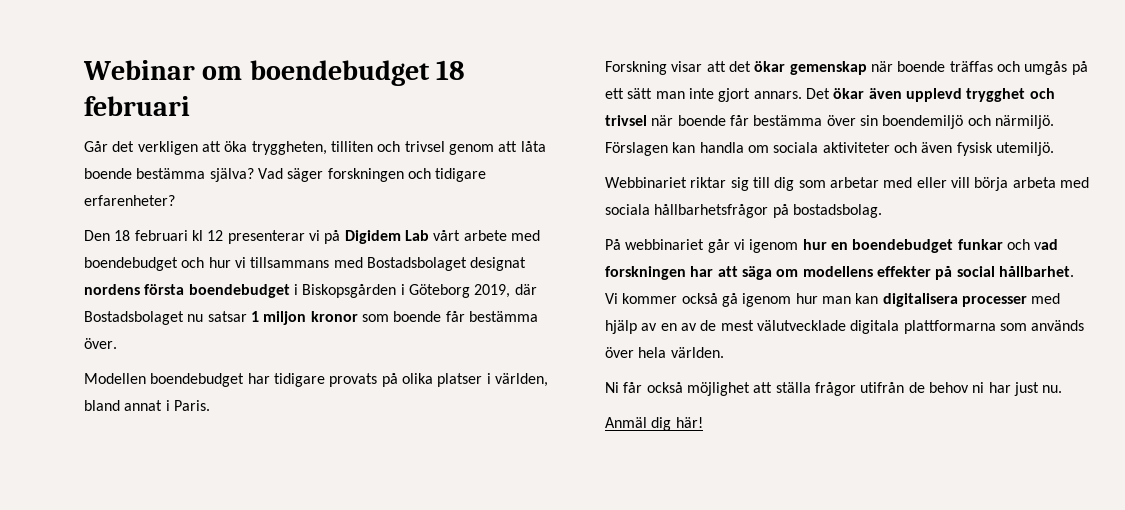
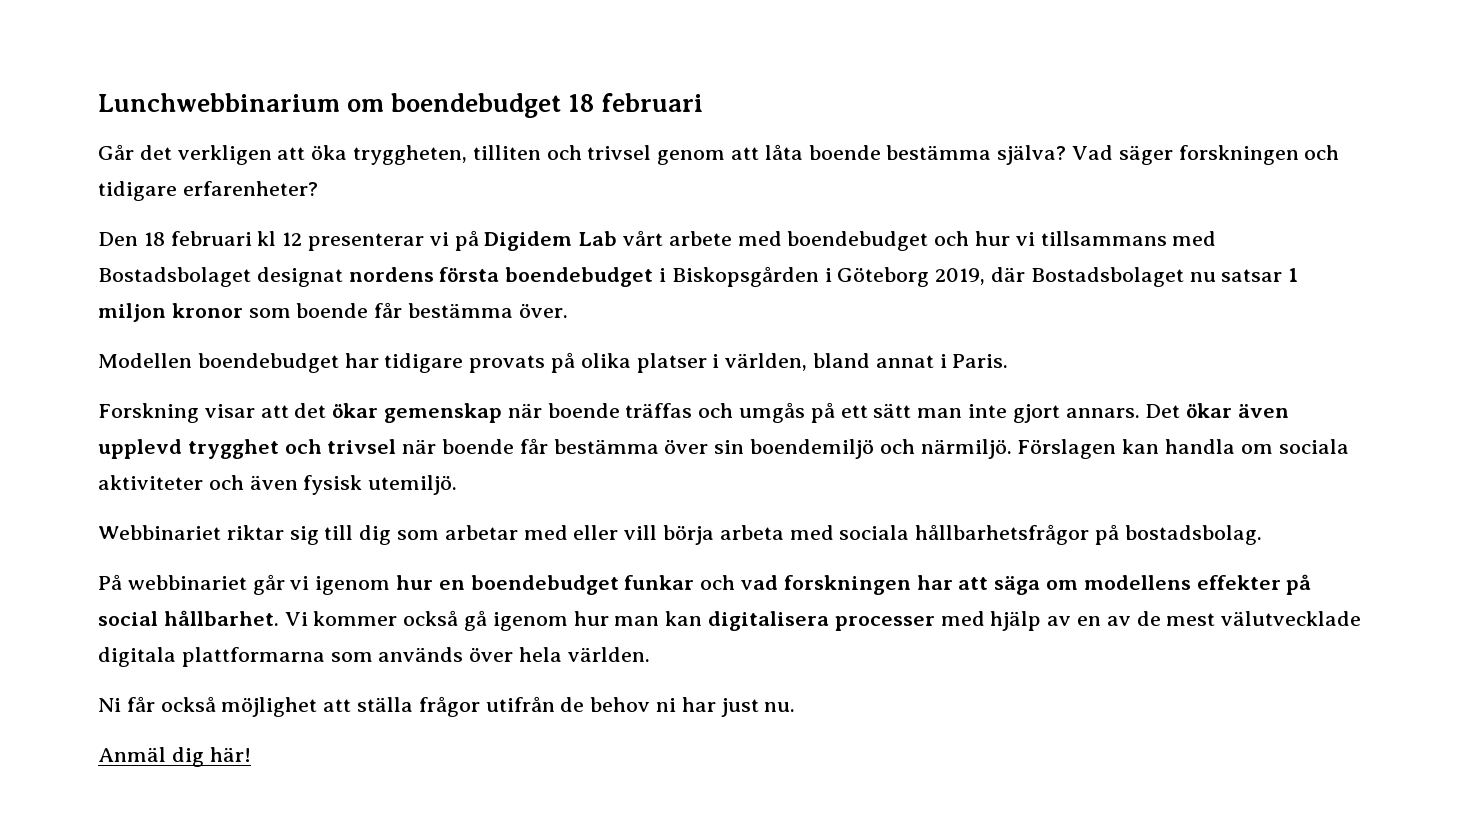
- Webinar om boendebudget 18 februari
+ Lunchwebbinarium om boendebudget 18 februari

